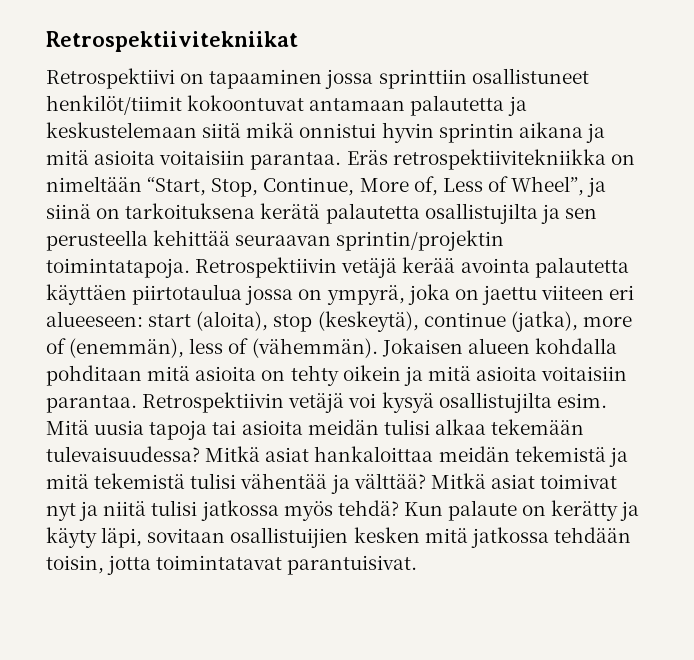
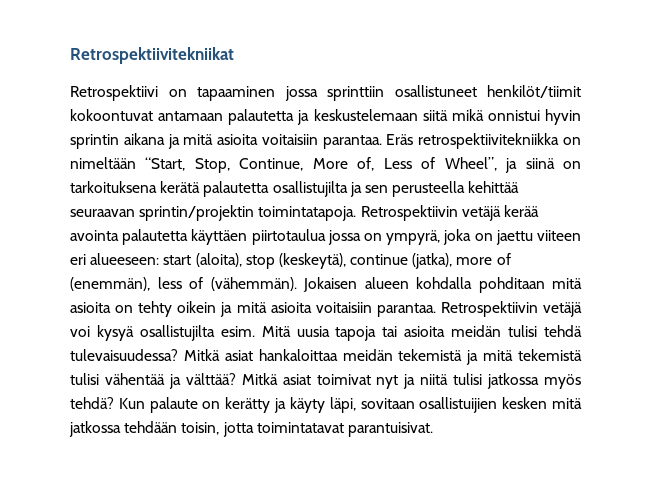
- Mitä uusia tapoja tai asioita meidän tulisi alkaa tekemään tulevaisuudessa?
+ Mitä uusia tapoja tai asioita meidän tulisi tehdä tulevaisuudessa?

